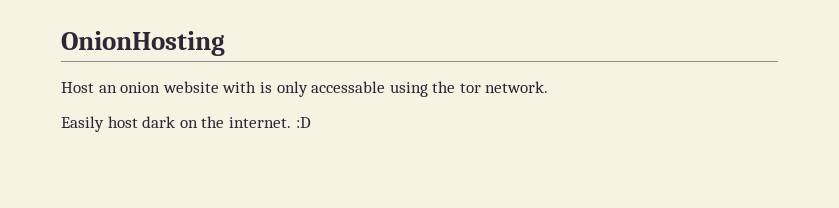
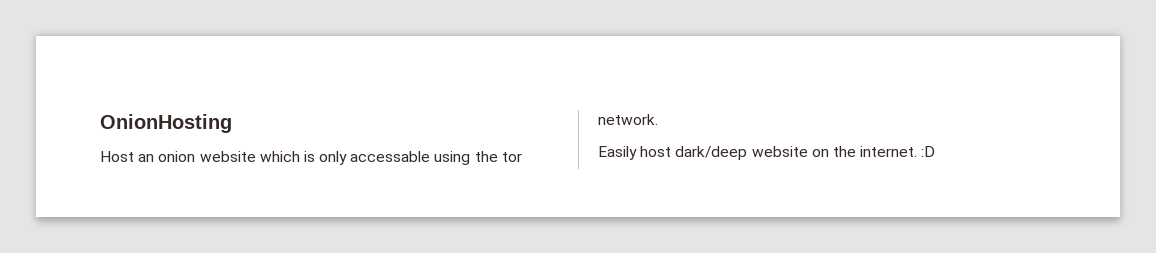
- Host an onion website with is only accessable using the tor network.
+ Host an onion website which is only accessable using the tor network.
- Easily host dark on the internet. :D
+ Easily host dark/deep website on the internet. :D

